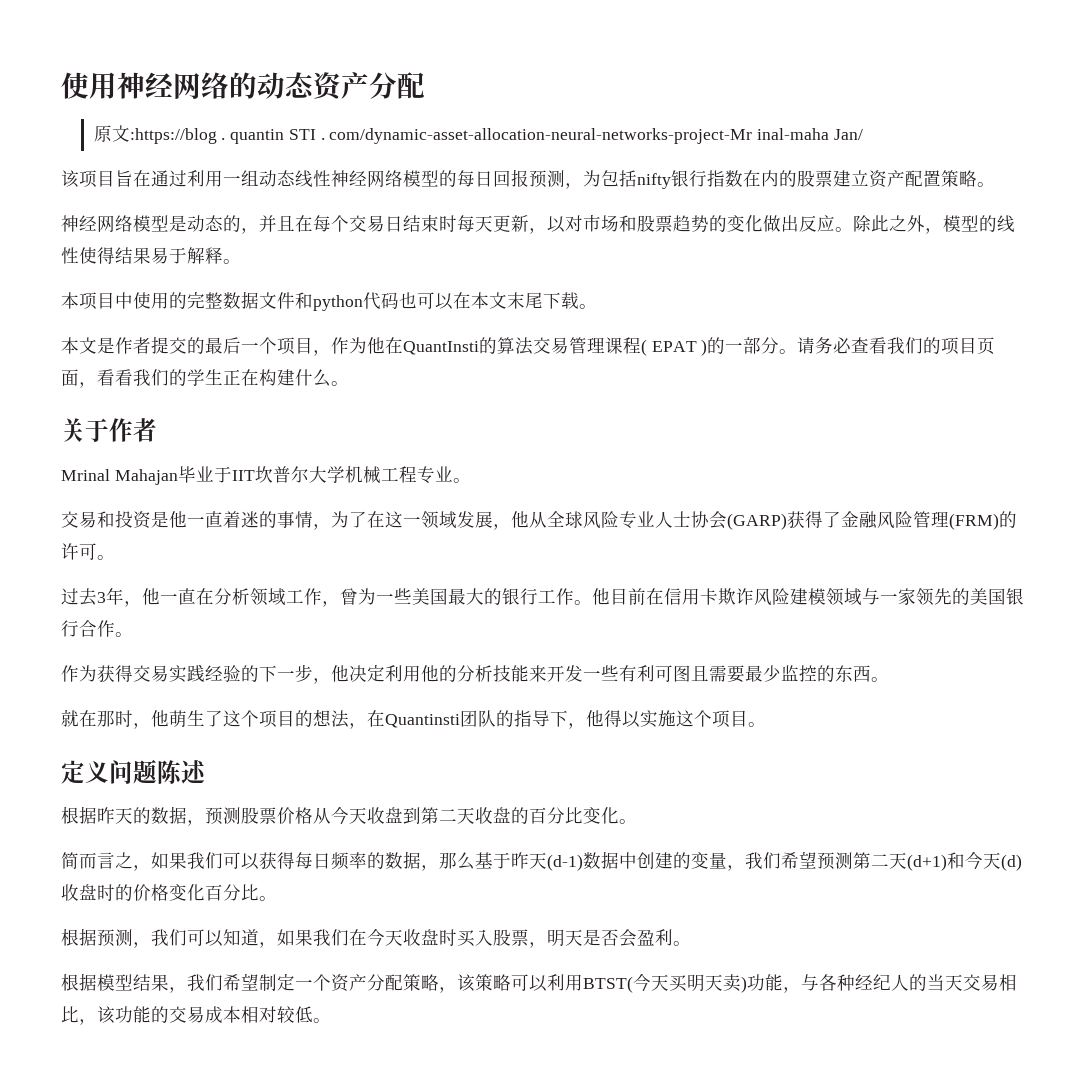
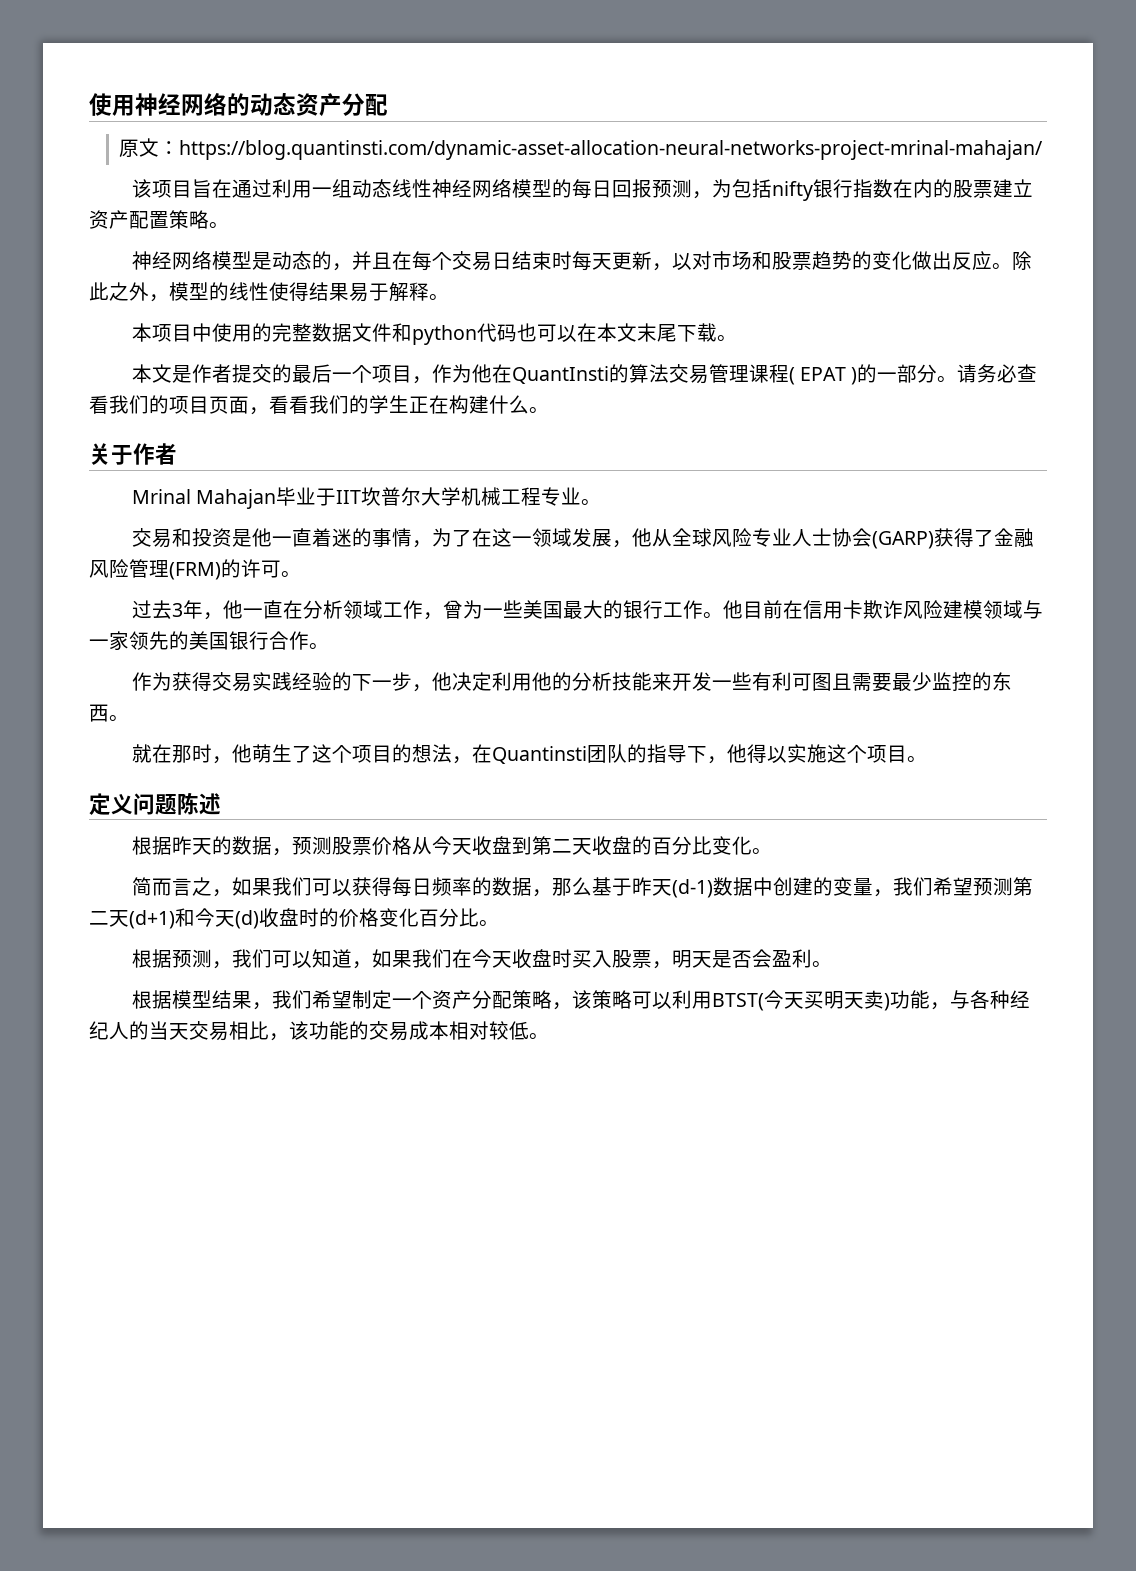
- 原文:https://blog . quantin STI . com/dynamic-asset-allocation-neural-networks-project-Mr inal-maha Jan/
+ 原文：https://blog.quantinsti.com/dynamic-asset-allocation-neural-networks-project-mrinal-mahajan/

